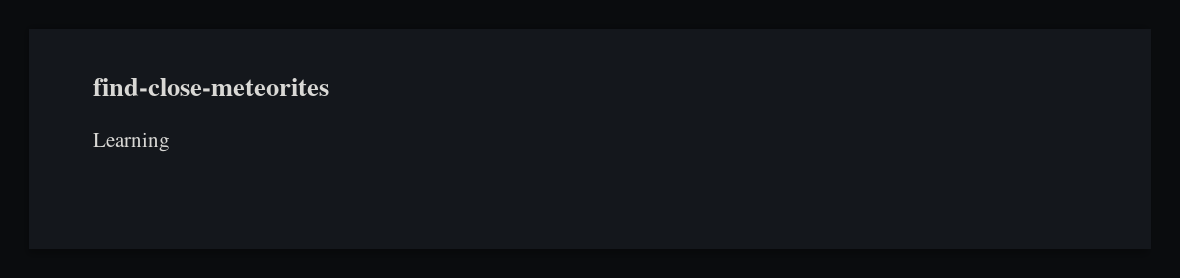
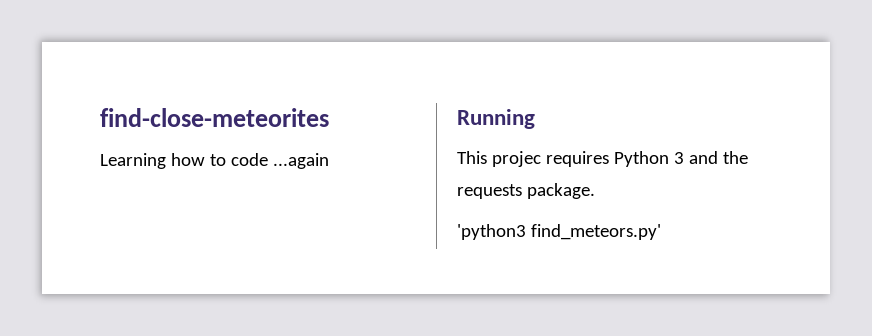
- Learning
+ Learning how to code ...again
+ Running
+ This projec requires Python 3 and the requests package.
+ 'python3 find_meteors.py'

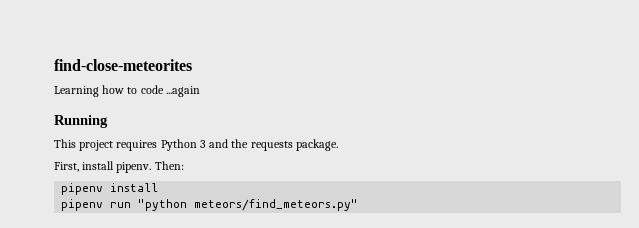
- This projec requires Python 3 and the requests package.
+ This project requires Python 3 and the requests package.
- 'python3 find_meteors.py'
+ First, install pipenv. Then:
+ pipenv install
+ pipenv run "python meteors/find_meteors.py"

